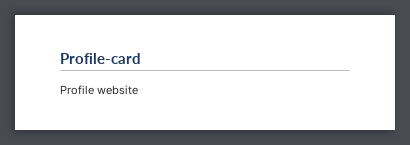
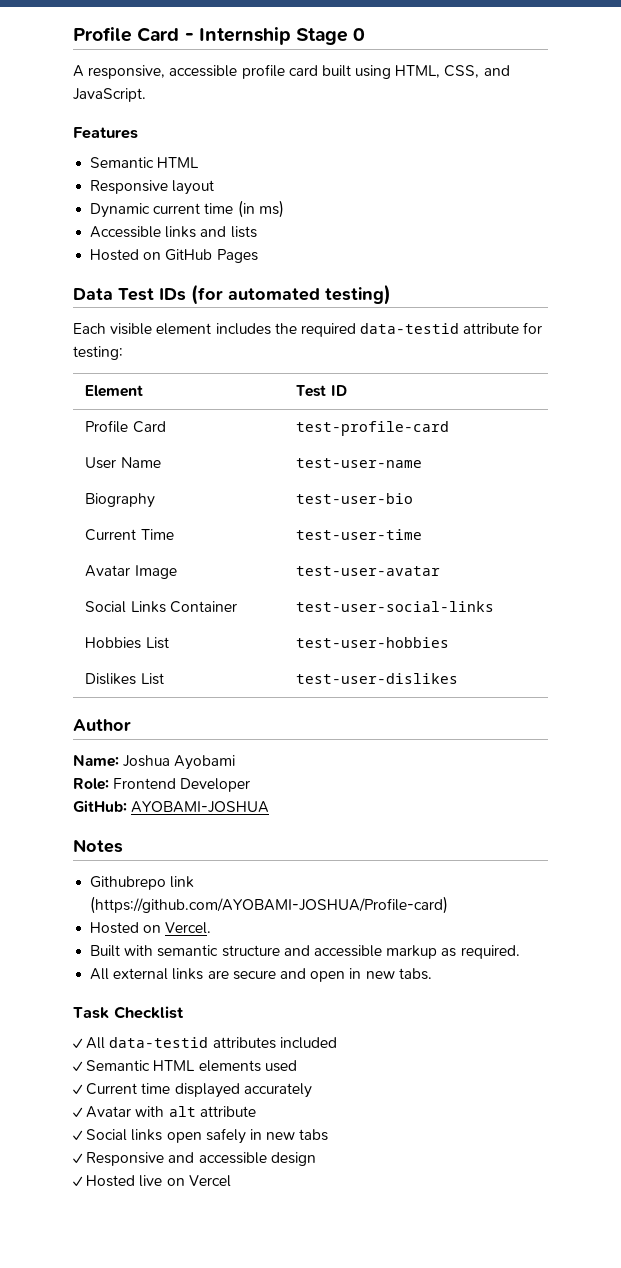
- Profile-card
- Profile website
+ Profile Card - Internship Stage 0
+ A responsive, accessible profile card built using HTML, CSS, and JavaScript.
+ Features
+ Semantic HTML
+ Responsive layout
+ Dynamic current time (in ms)
+ Accessible links and lists
+ Hosted on GitHub Pages
+ Data Test IDs (for automated testing)
+ Each visible element includes the required data-testid attribute for testing:
+ Element | Test ID
+ Profile Card | test-profile-card
+ User Name | test-user-name
+ Biography | test-user-bio
+ Current Time | test-user-time
+ Avatar Image | test-user-avatar
+ Social Links Container | test-user-social-links
+ Hobbies List | test-user-hobbies
+ Dislikes List | test-user-dislikes
+ Author
+ Name: Joshua Ayobami
+ Role: Frontend Developer
+ GitHub: AYOBAMI-JOSHUA
+ Notes
+ Githubrepo link (https://github.com/AYOBAMI-JOSHUA/Profile-card)
+ Hosted on Vercel.
+ Built with semantic structure and accessible markup as required.
+ All external links are secure and open in new tabs.
+ Task Checklist
+ ✓ All data-testid attributes included
+ ✓ Semantic HTML elements used
+ ✓ Current time displayed accurately
+ ✓ Avatar with alt attribute
+ ✓ Social links open safely in new tabs
+ ✓ Responsive and accessible design
+ ✓ Hosted live on Vercel

